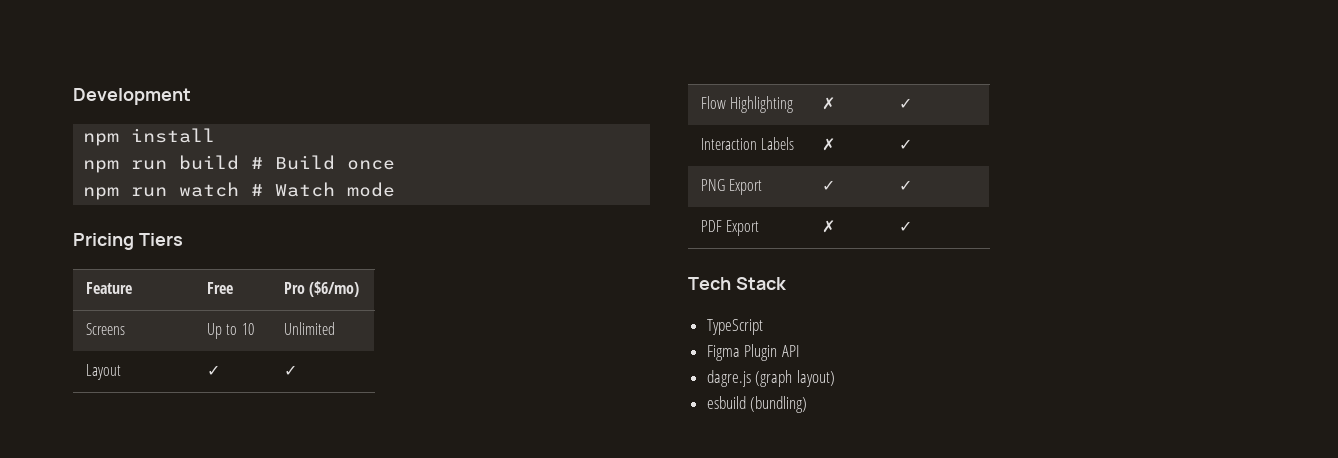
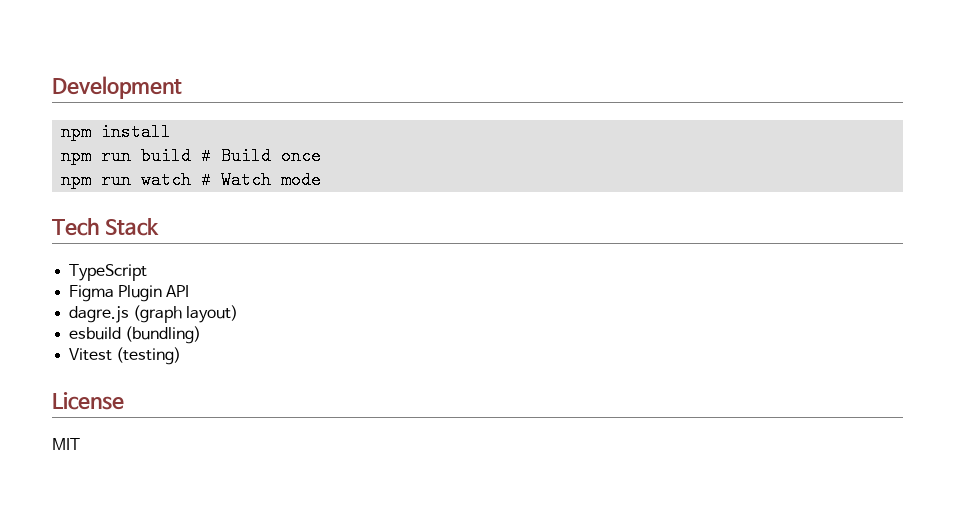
- Pricing Tiers
- Feature | Free | Pro ($6/mo)
- Screens | Up to 10 | Unlimited
- Layout | ✓ | ✓
- Flow Highlighting | ✗ | ✓
- Interaction Labels | ✗ | ✓
- PNG Export | ✓ | ✓
- PDF Export | ✗ | ✓
+ Vitest (testing)
+ License
+ MIT

